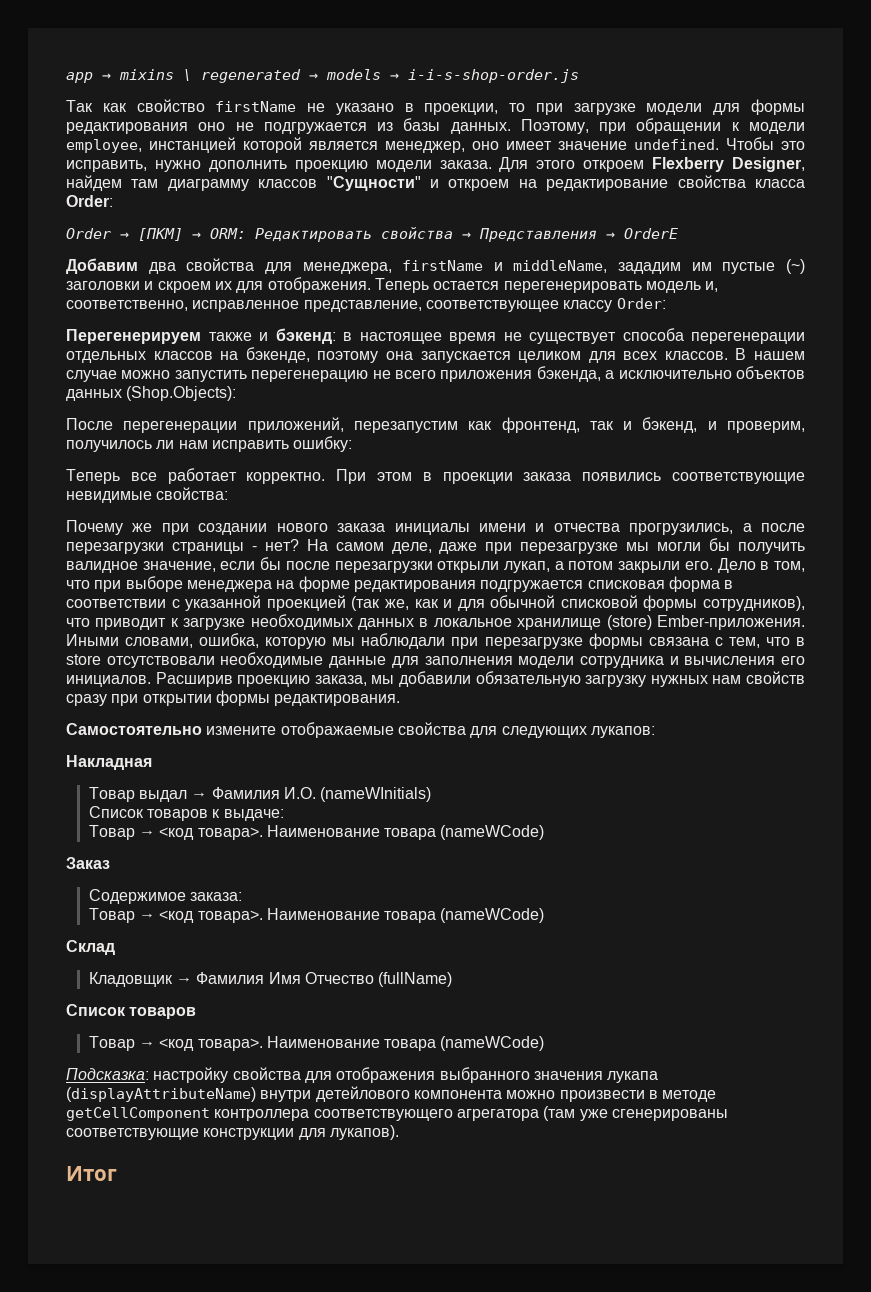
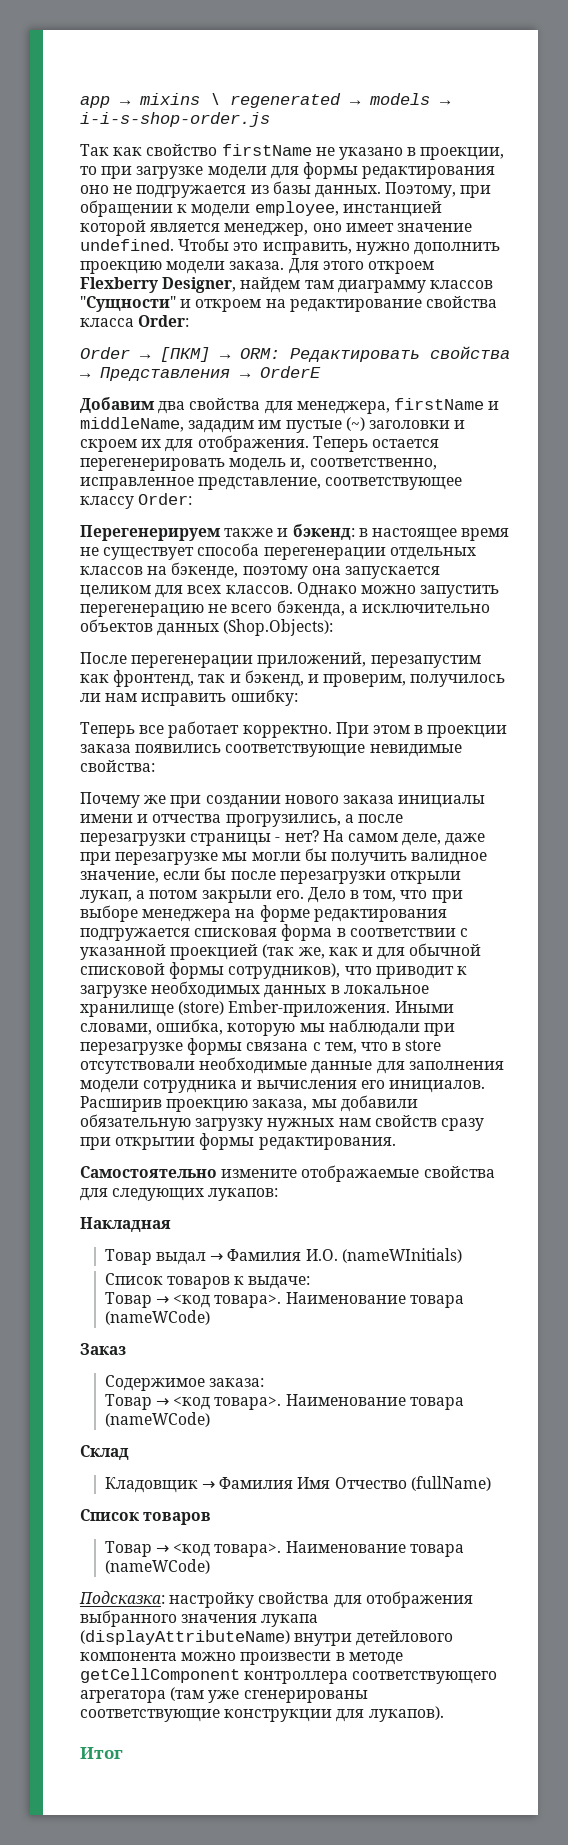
- В нашем случае можно запустить перегенерацию не всего приложения бэкенда, а исключительно объектов данных (Shop.Objects):
+ Однако можно запустить перегенерацию не всего бэкенда, а исключительно объектов данных (Shop.Objects):

